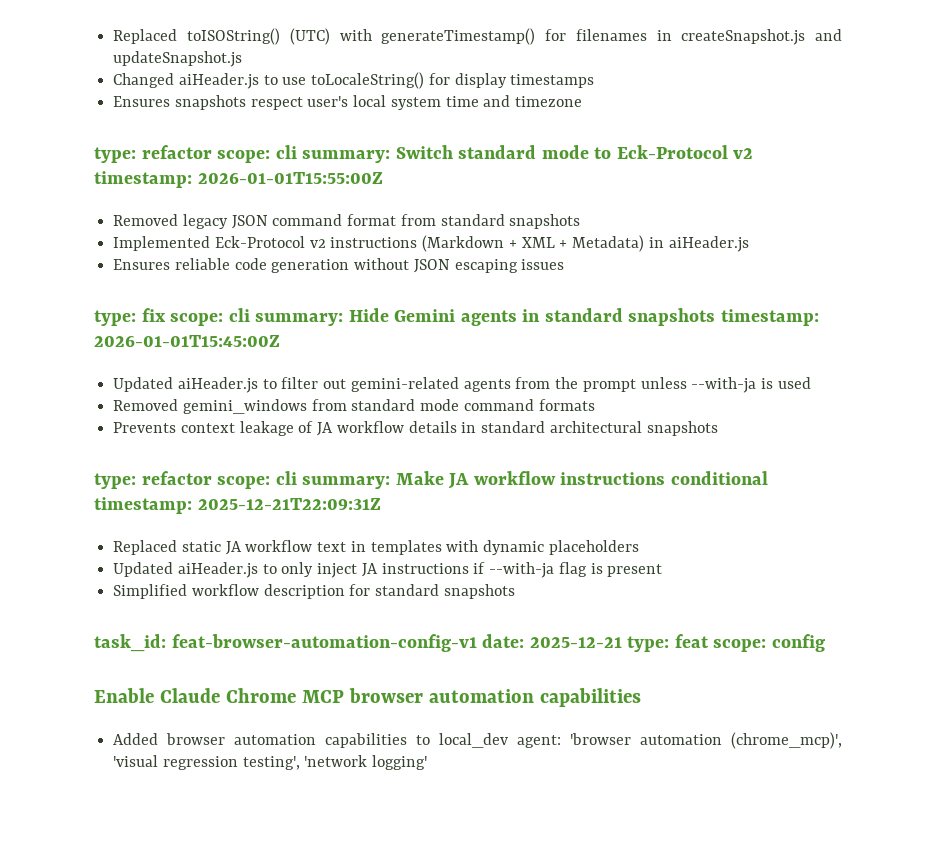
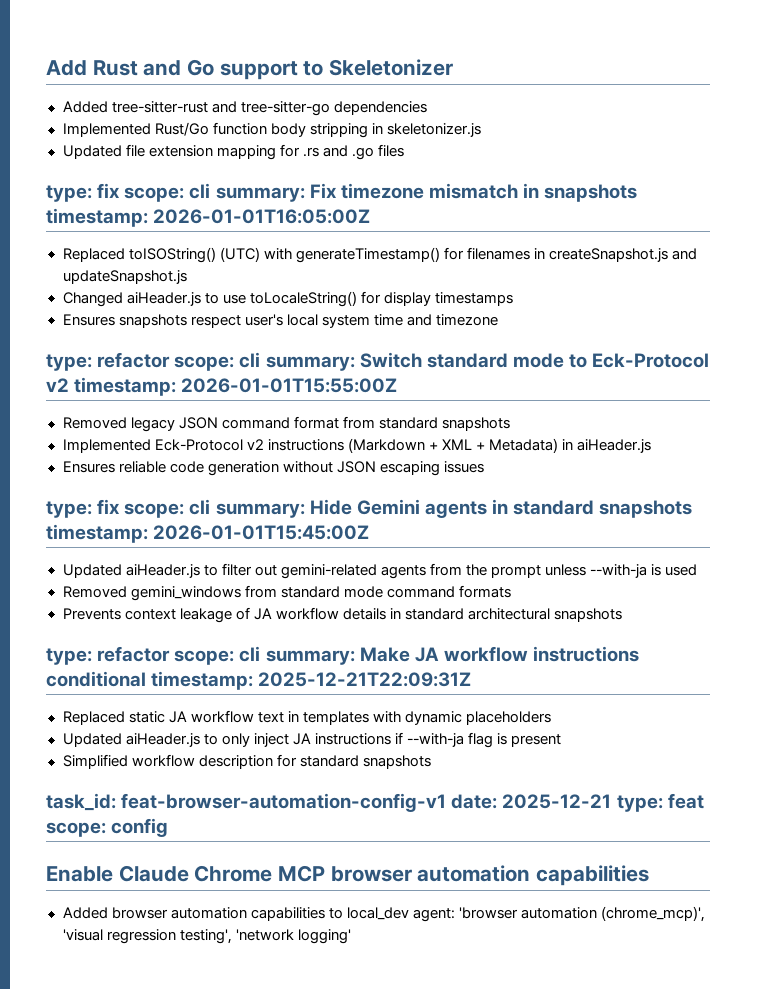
+ Add Rust and Go support to Skeletonizer
+ Added tree-sitter-rust and tree-sitter-go dependencies
+ Implemented Rust/Go function body stripping in skeletonizer.js
+ Updated file extension mapping for .rs and .go files
+ type: fix scope: cli summary: Fix timezone mismatch in snapshots timestamp: 2026-01-01T16:05:00Z

